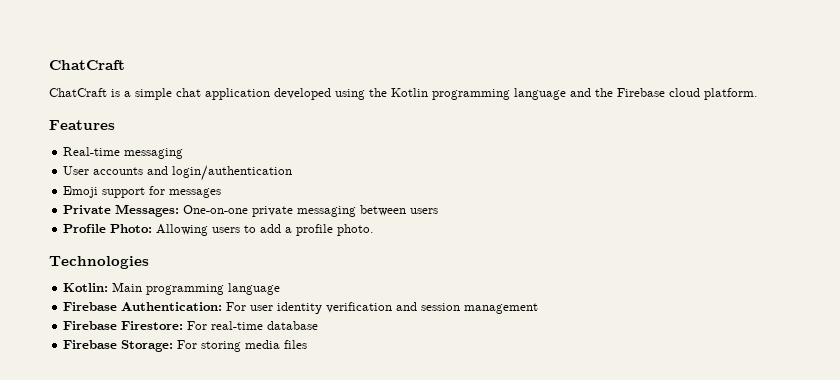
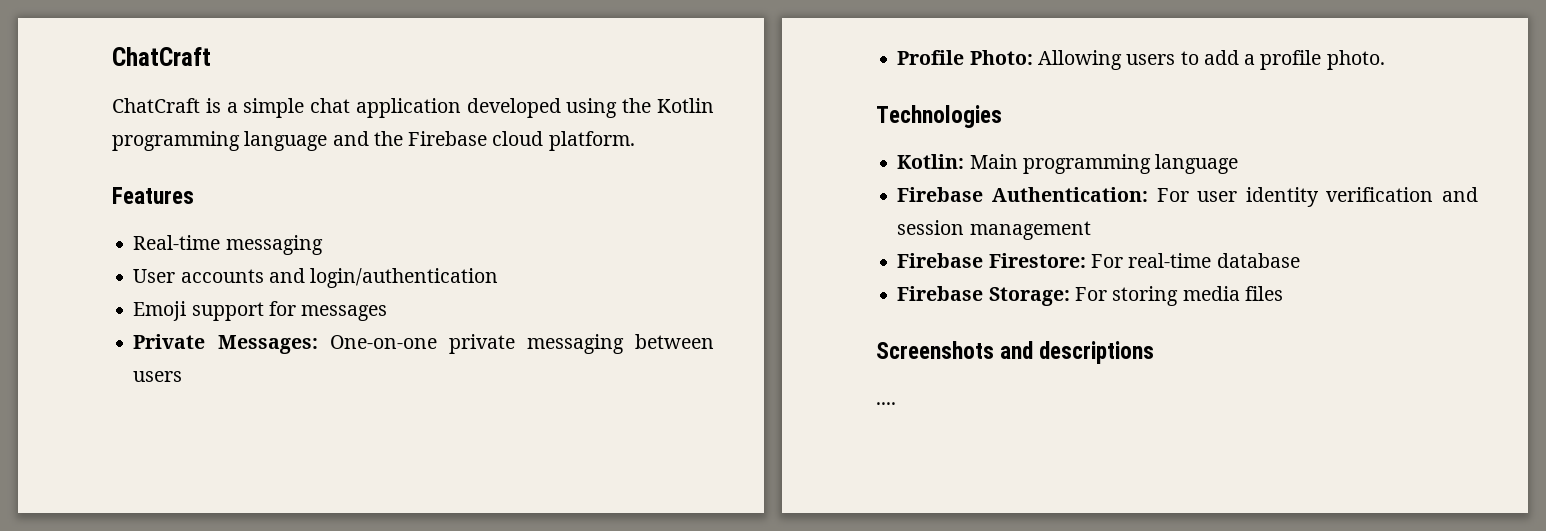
+ Screenshots and descriptions
+ ....

